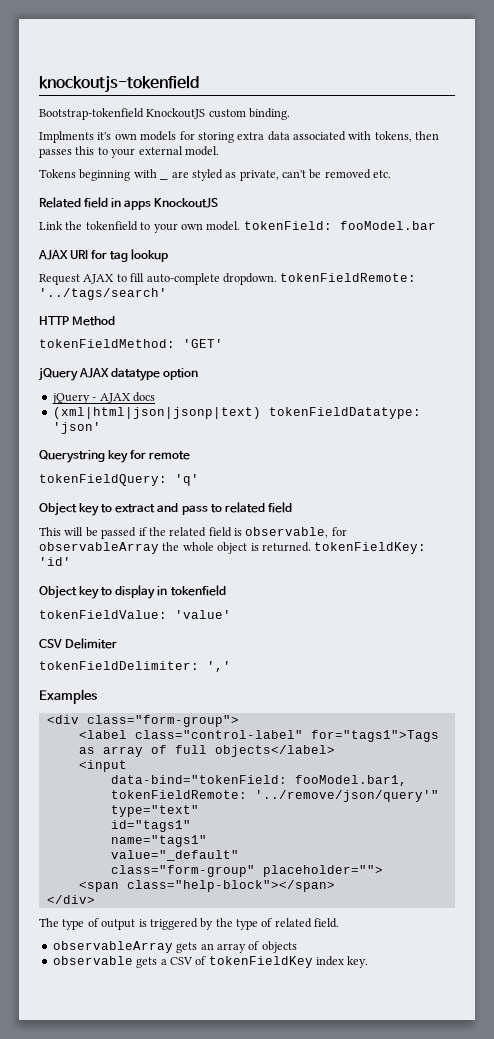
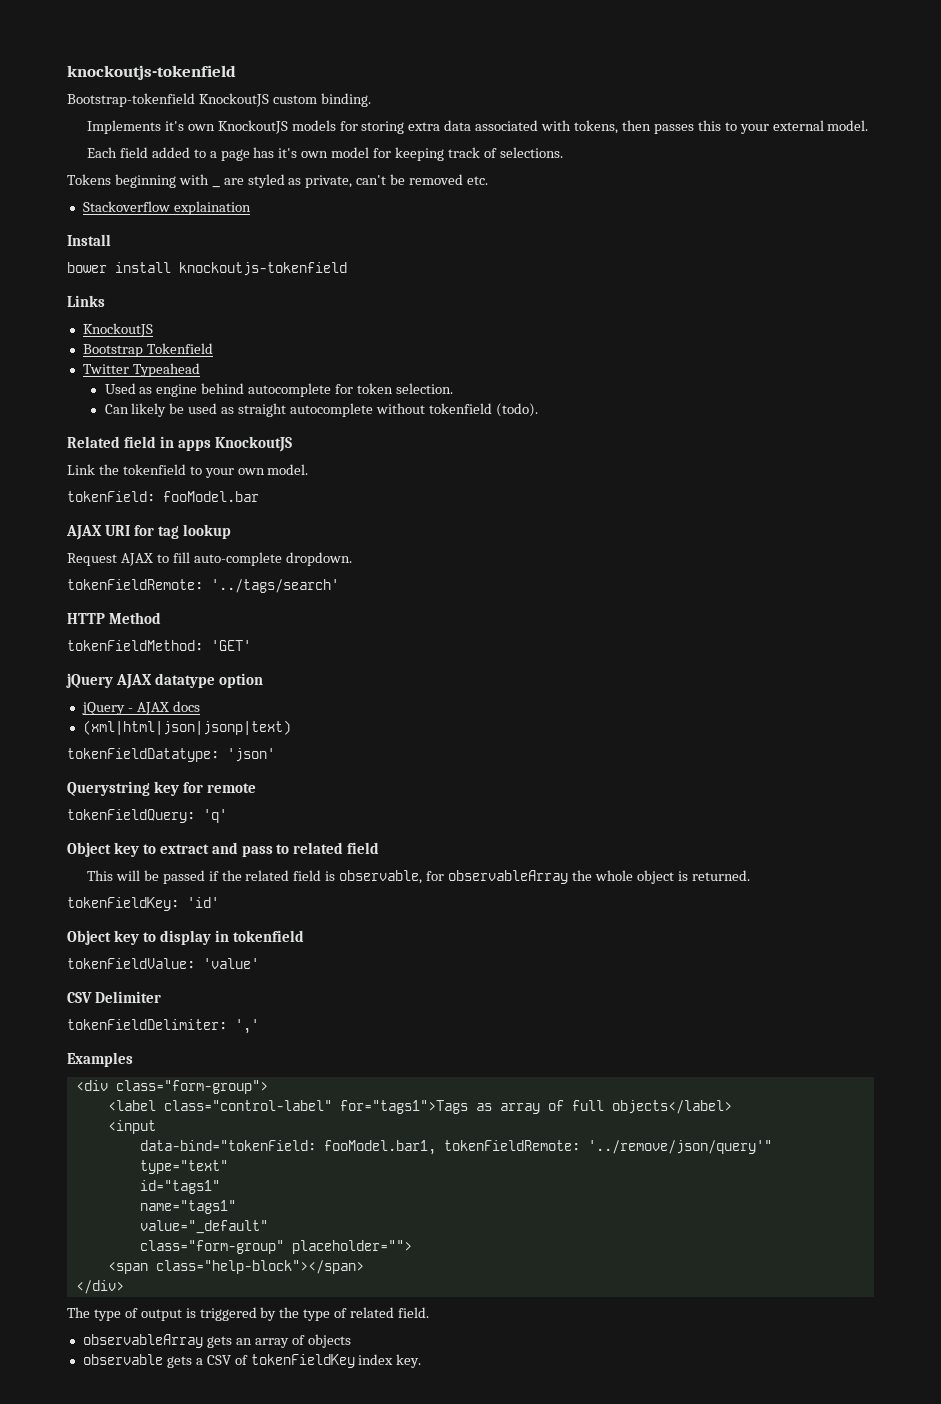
- Implments it's own models for storing extra data associated with tokens, then passes this to your external model.
+ Implements it's own KnockoutJS models for storing extra data associated with tokens, then passes this to your external model.
+ Each field added to a page has it's own model for keeping track of selections.
+ Stackoverflow explaination
+ Install
+ bower install knockoutjs-tokenfield
+ Links
+ KnockoutJS
+ Bootstrap Tokenfield
+ Twitter Typeahead
+ Used as engine behind autocomplete for token selection.
+ Can likely be used as straight autocomplete without tokenfield (todo).
- Link the tokenfield to your own model. tokenField: fooModel.bar
+ Link the tokenfield to your own model.
+ tokenField: fooModel.bar
- Request AJAX to fill auto-complete dropdown. tokenFieldRemote: '../tags/search'
+ Request AJAX to fill auto-complete dropdown.
+ tokenFieldRemote: '../tags/search'
- (xml|html|json|jsonp|text) tokenFieldDatatype: 'json'
+ (xml|html|json|jsonp|text)
+ tokenFieldDatatype: 'json'
- This will be passed if the related field is observable, for observableArray the whole object is returned. tokenFieldKey: 'id'
+ This will be passed if the related field is observable, for observableArray the whole object is returned.
+ tokenFieldKey: 'id'

